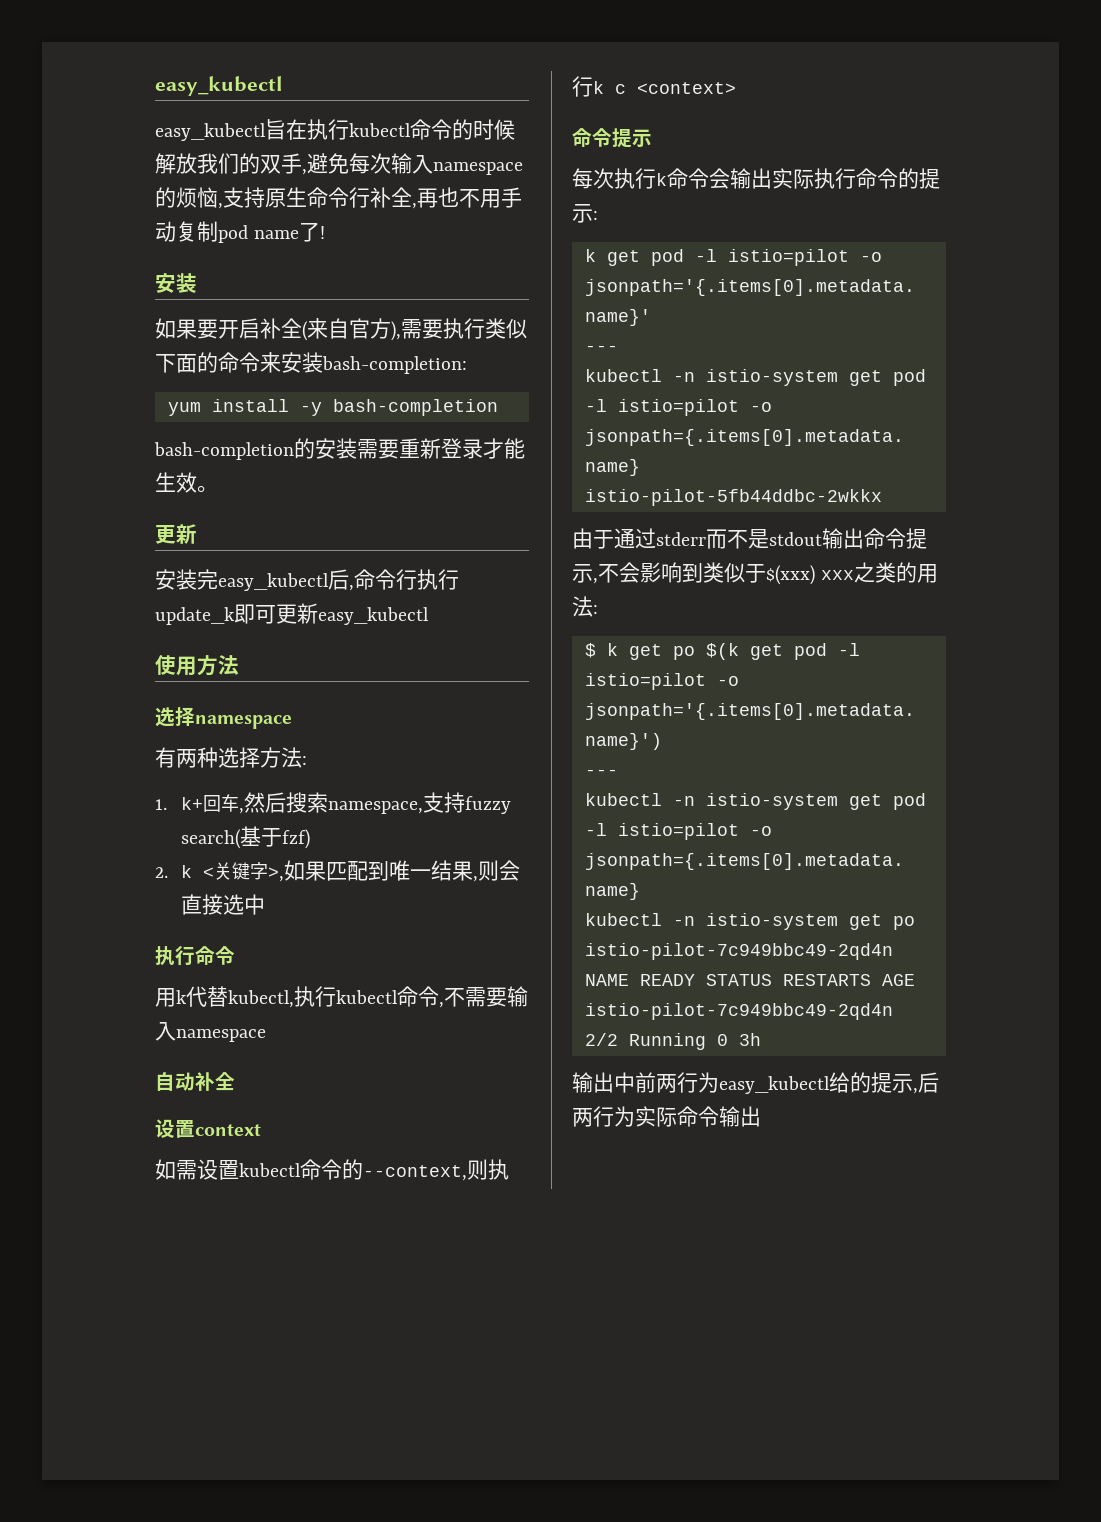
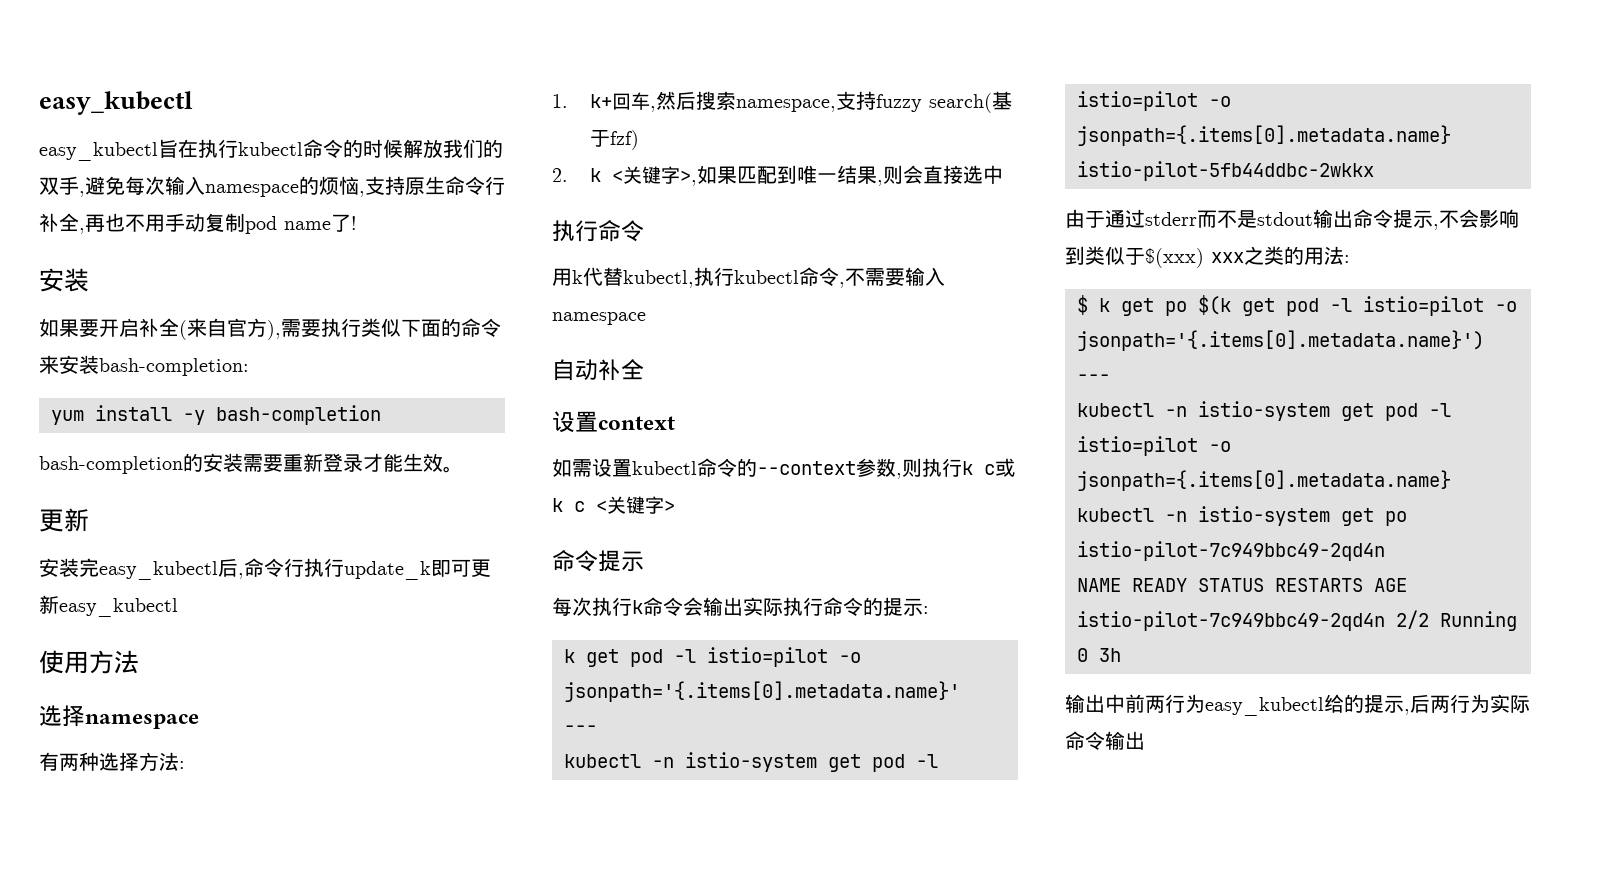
- 如需设置kubectl命令的--context,则执行k c <context>
+ 如需设置kubectl命令的--context参数,则执行k c或k c <关键字>

